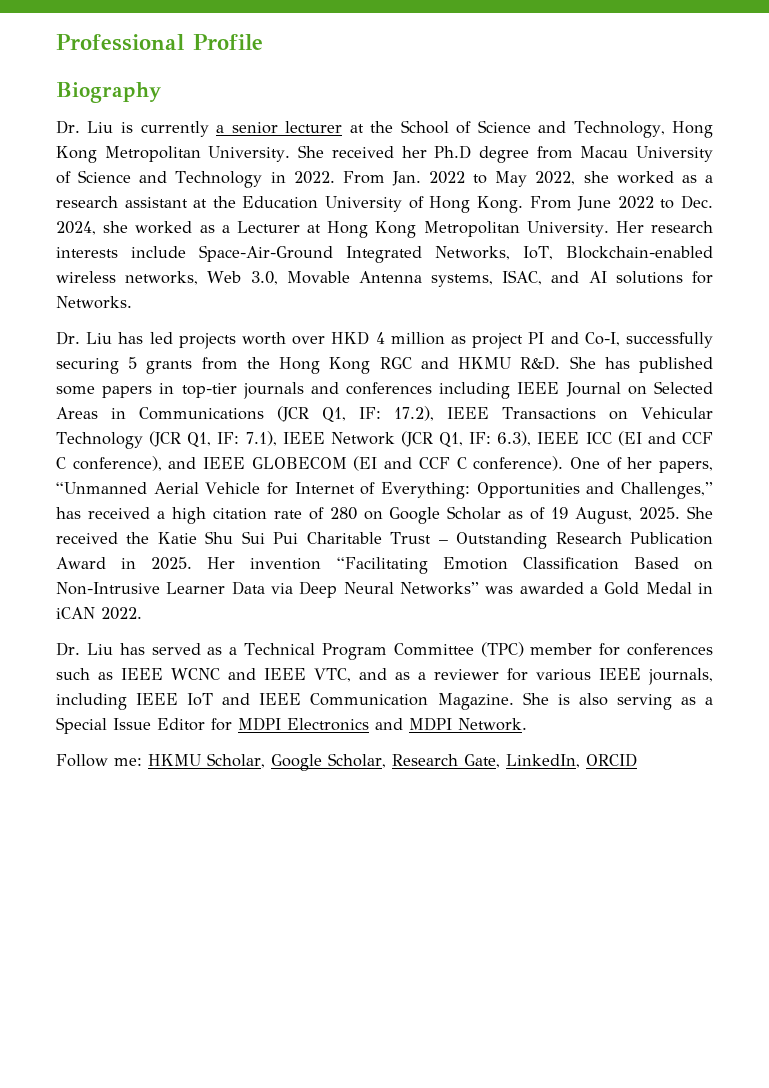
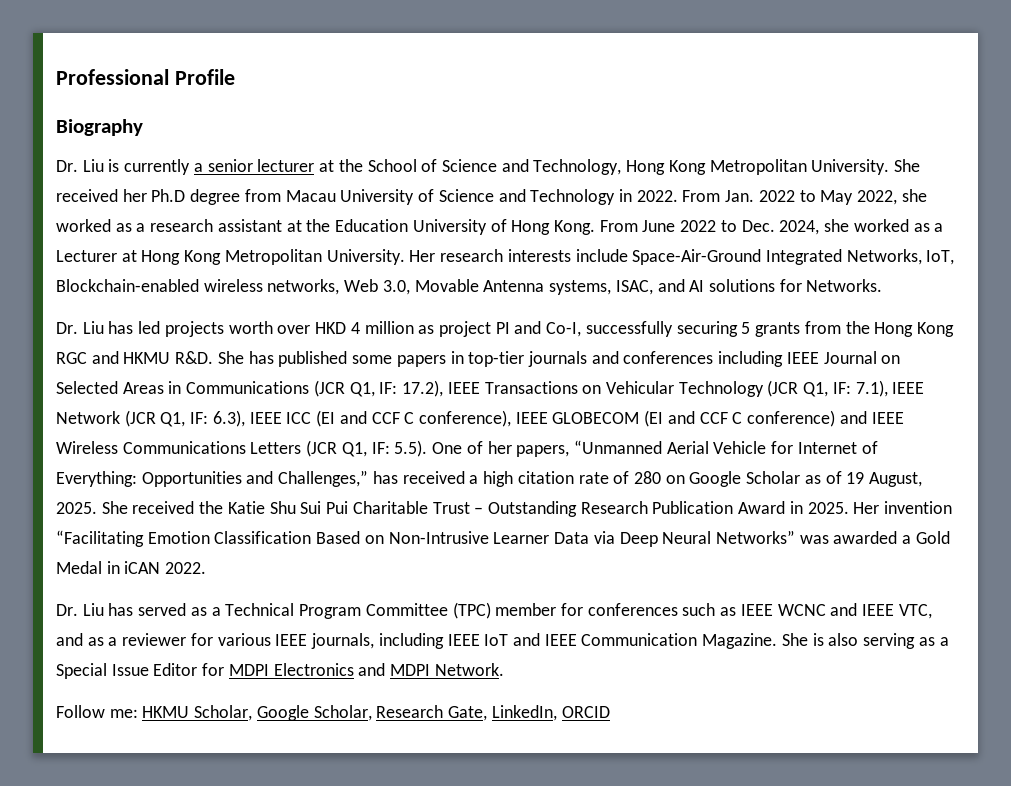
- 6.3), IEEE ICC (EI and CCF C conference), and IEEE GLOBECOM (EI and CCF C conference). One of her papers, “Unmanned Aerial Vehicle for Internet of Everything:
+ 6.3), IEEE ICC (EI and CCF C conference), IEEE GLOBECOM (EI and CCF C conference) and IEEE Wireless Communications Letters (JCR Q1, IF: 5.5). One of her papers, “Unmanned Aerial Vehicle for Internet of Everything:

